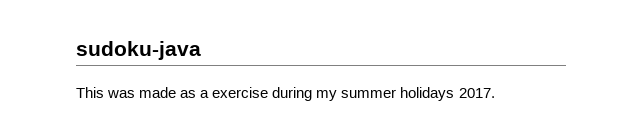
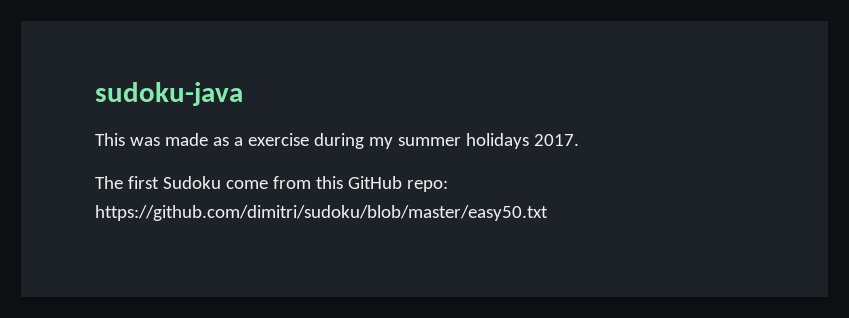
+ The first Sudoku come from this GitHub repo: https://github.com/dimitri/sudoku/blob/master/easy50.txt

